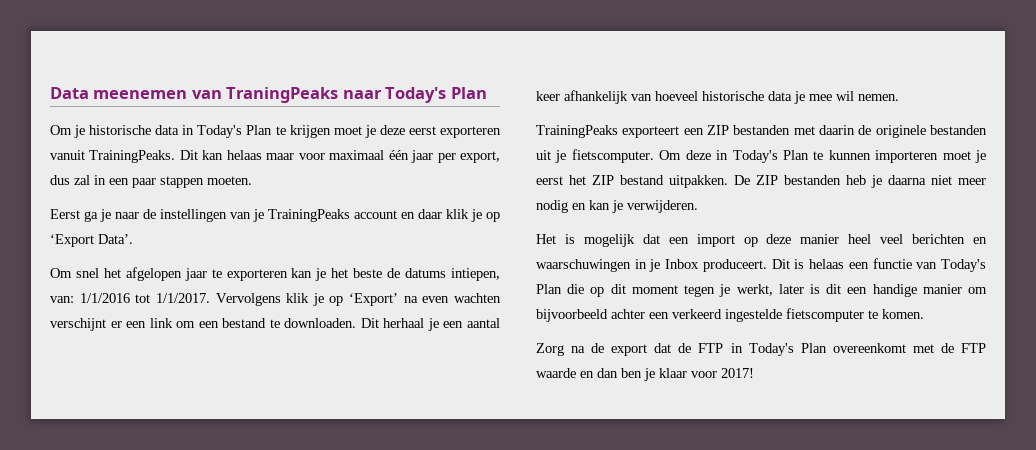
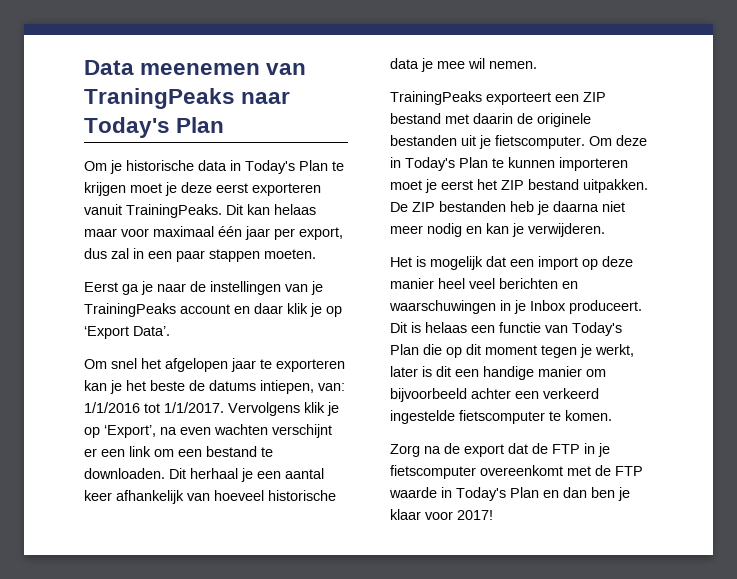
- Vervolgens klik je op ‘Export’ na even wachten verschijnt er een link om een bestand te downloaden.
+ Vervolgens klik je op ‘Export’, na even wachten verschijnt er een link om een bestand te downloaden.
- TrainingPeaks exporteert een ZIP bestanden met daarin de originele bestanden uit je fietscomputer.
+ TrainingPeaks exporteert een ZIP bestand met daarin de originele bestanden uit je fietscomputer.
- Zorg na de export dat de FTP in Today's Plan overeenkomt met de FTP waarde en dan ben je klaar voor 2017!
+ Zorg na de export dat de FTP in je fietscomputer overeenkomt met de FTP waarde in Today's Plan en dan ben je klaar voor 2017!

